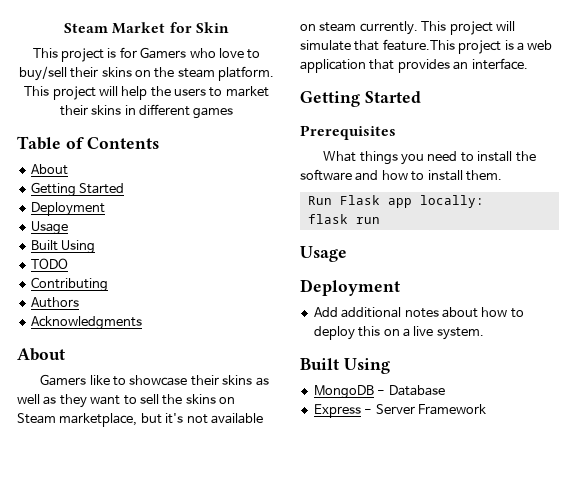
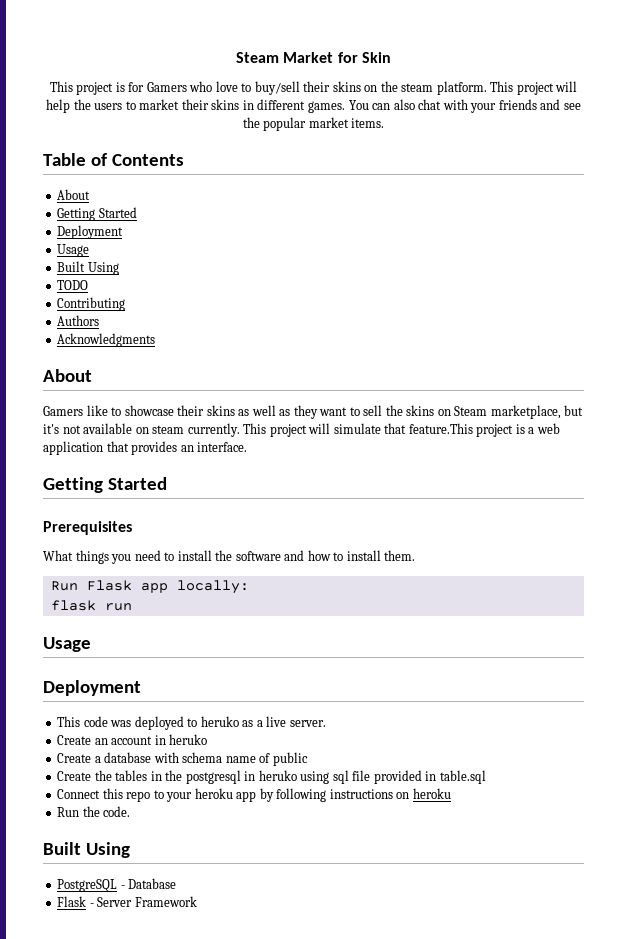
- This project will help the users to market their skins in different games
+ This project will help the users to market their skins in different games. You can also chat with your friends and see the popular market items.
- Add additional notes about how to deploy this on a live system.
+ This code was deployed to heruko as a live server.
+ Create an account in heruko
+ Create a database with schema name of public
+ Create the tables in the postgresql in heruko using sql file provided in table.sql
+ Connect this repo to your heroku app by following instructions on heroku
+ Run the code.
  Built Using
- MongoDB - Database
+ PostgreSQL - Database
- Express - Server Framework
+ Flask - Server Framework

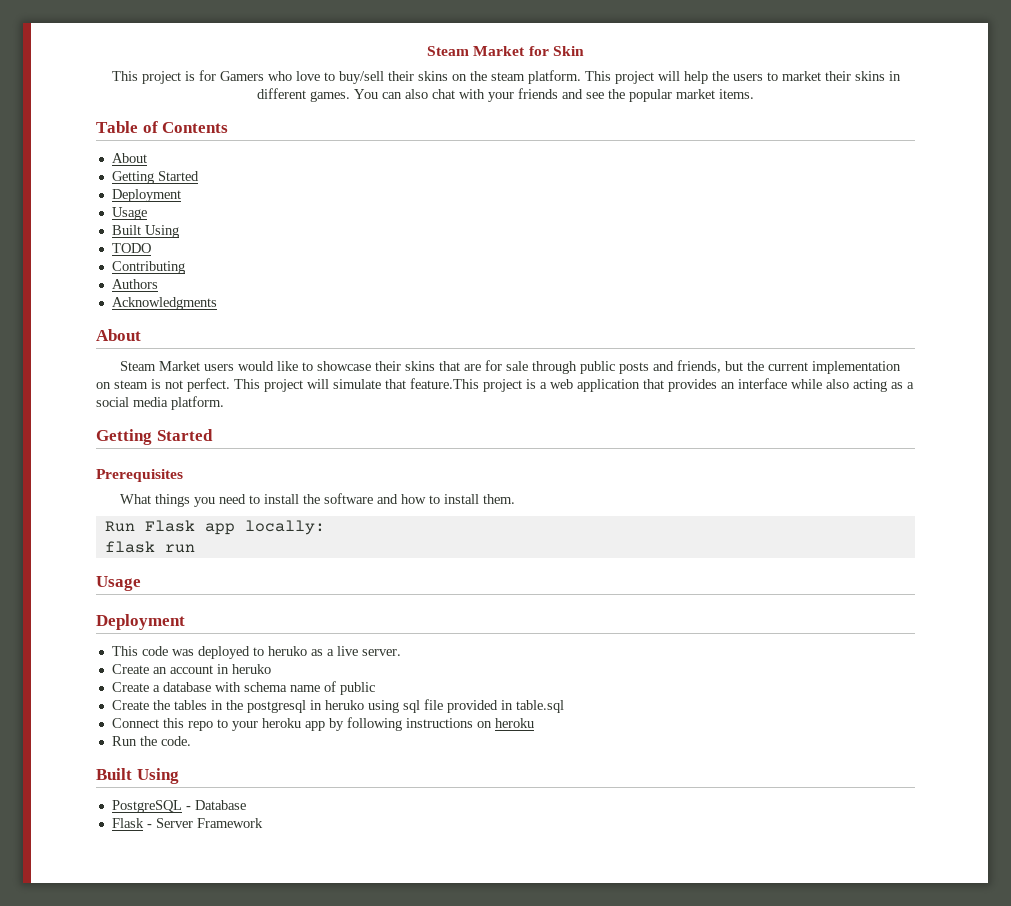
- Gamers like to showcase their skins as well as they want to sell the skins on Steam marketplace, but it's not available on steam currently.
+ Steam Market users would like to showcase their skins that are for sale through public posts and friends, but the current implementation on steam is not perfect.
- This project will simulate that feature.This project is a web application that provides an interface.
+ This project will simulate that feature.This project is a web application that provides an interface while also acting as a social media platform.

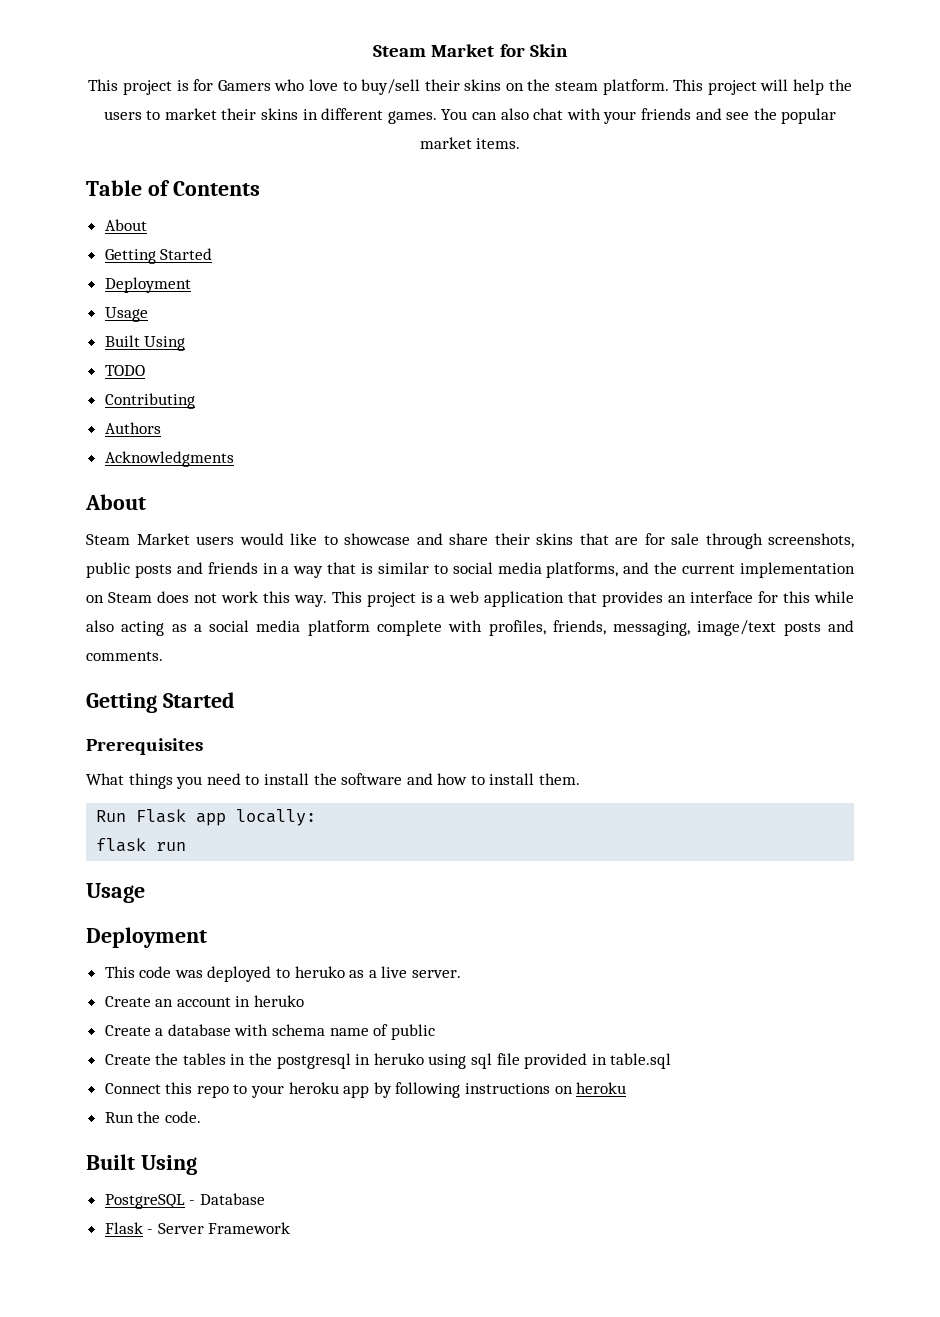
- Steam Market users would like to showcase their skins that are for sale through public posts and friends, but the current implementation on steam is not perfect. This project will simulate that feature.This project is a web application that provides an interface while also acting as a social media platform.
+ Steam Market users would like to showcase and share their skins that are for sale through screenshots, public posts and friends in a way that is similar to social media platforms, and the current implementation on Steam does not work this way. This project is a web application that provides an interface for this while also acting as a social media platform complete with profiles, friends, messaging, image/text posts and comments.

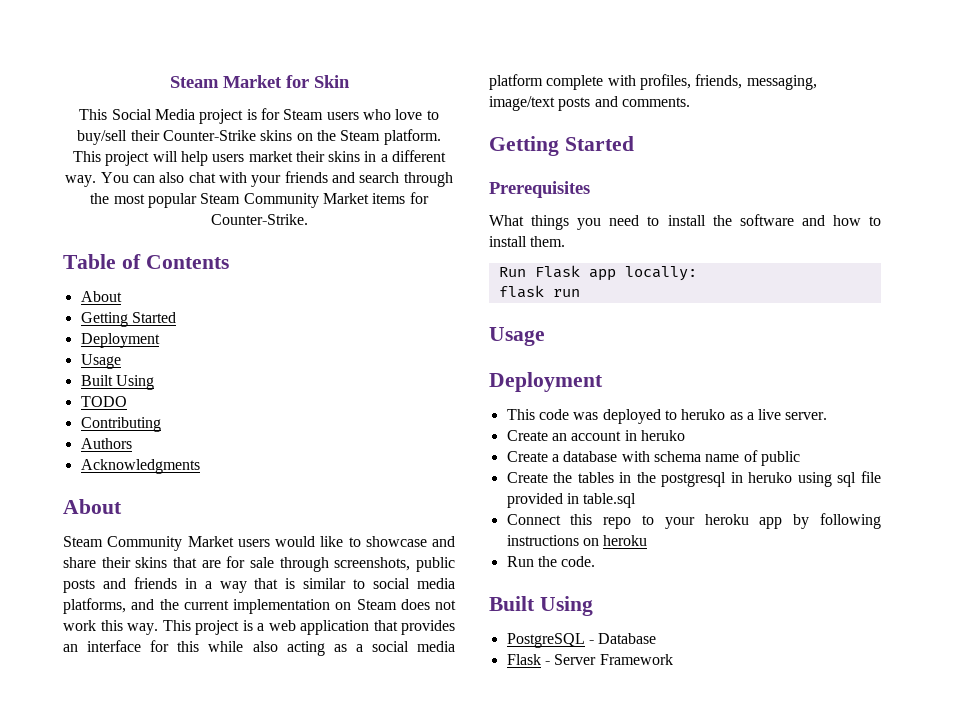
- This project is for Gamers who love to buy/sell their skins on the steam platform.
+ This Social Media project is for Steam users who love to buy/sell their Counter-Strike skins on the Steam platform.
- This project will help the users to market their skins in different games.
+ This project will help users market their skins in a different way.
- You can also chat with your friends and see the popular market items.
+ You can also chat with your friends and search through the most popular Steam Community Market items for Counter-Strike.
- Steam Market users would like to showcase and share their skins that are for sale through screenshots, public posts and friends in a way that is similar to social media platforms, and the current implementation on Steam does not work this way.
+ Steam Community Market users would like to showcase and share their skins that are for sale through screenshots, public posts and friends in a way that is similar to social media platforms, and the current implementation on Steam does not work this way.

